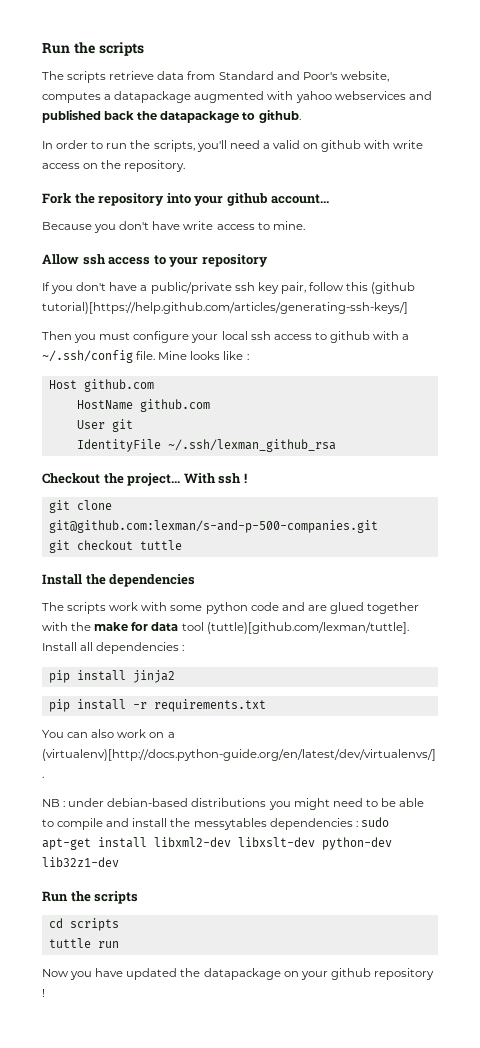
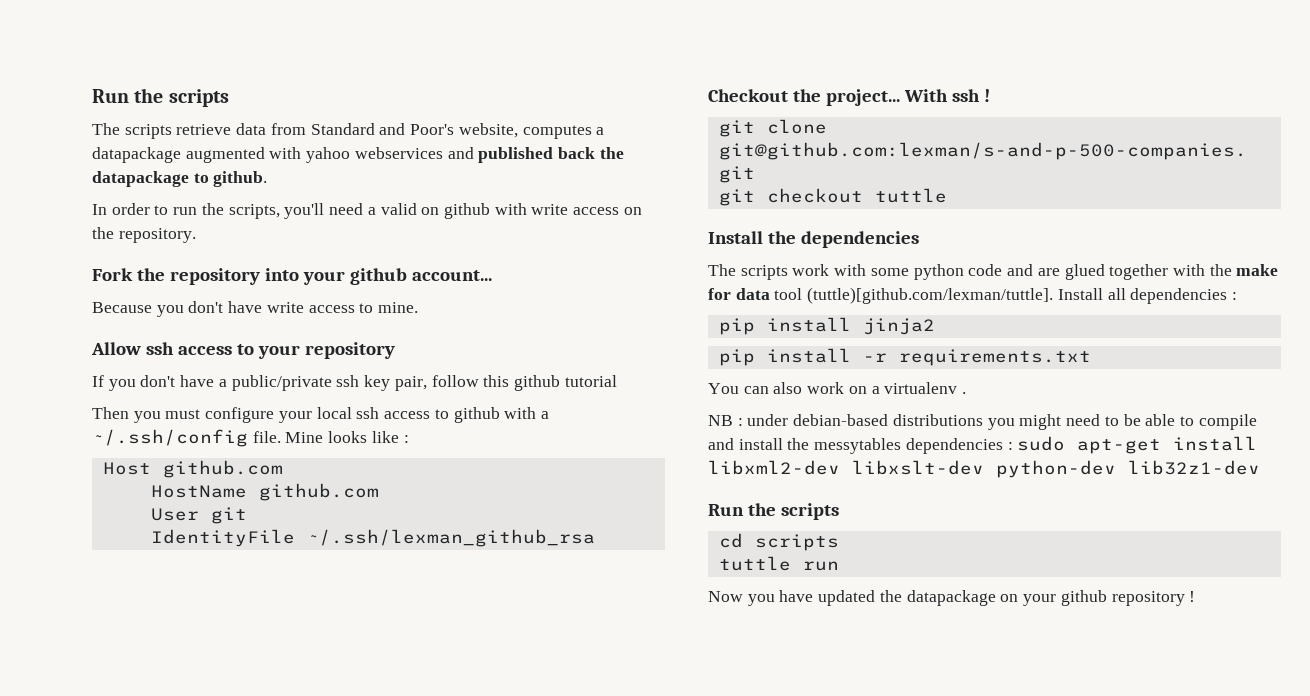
- If you don't have a public/private ssh key pair, follow this (github tutorial)[https://help.github.com/articles/generating-ssh-keys/]
+ If you don't have a public/private ssh key pair, follow this github tutorial
- You can also work on a (virtualenv)[http://docs.python-guide.org/en/latest/dev/virtualenvs/] .
+ You can also work on a virtualenv .

